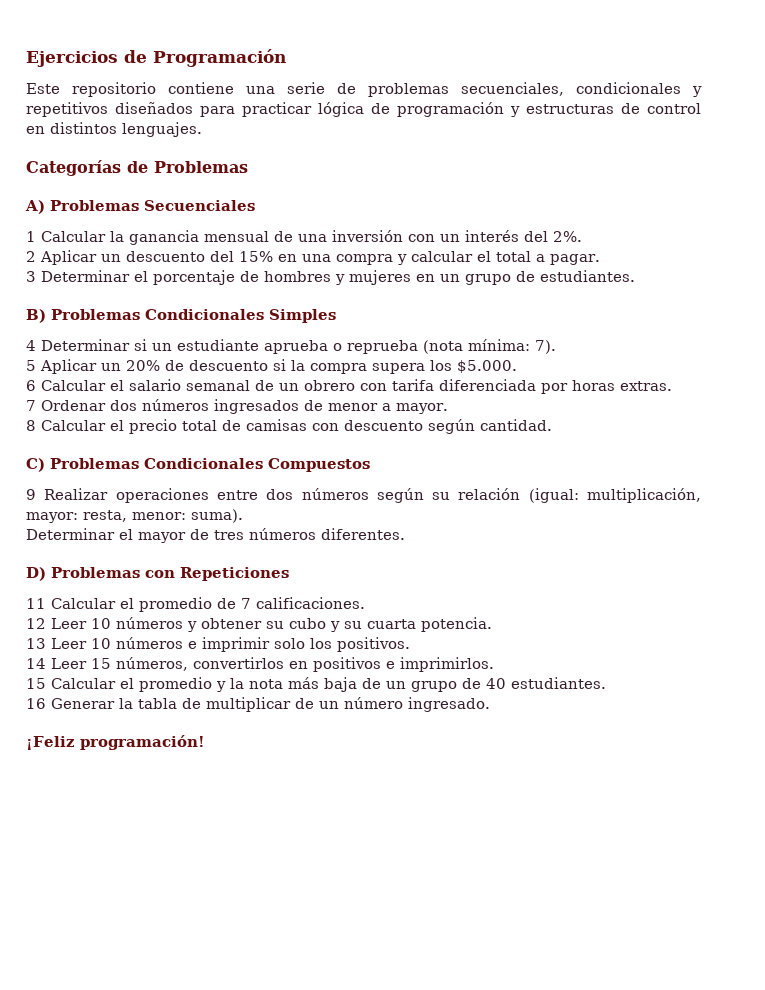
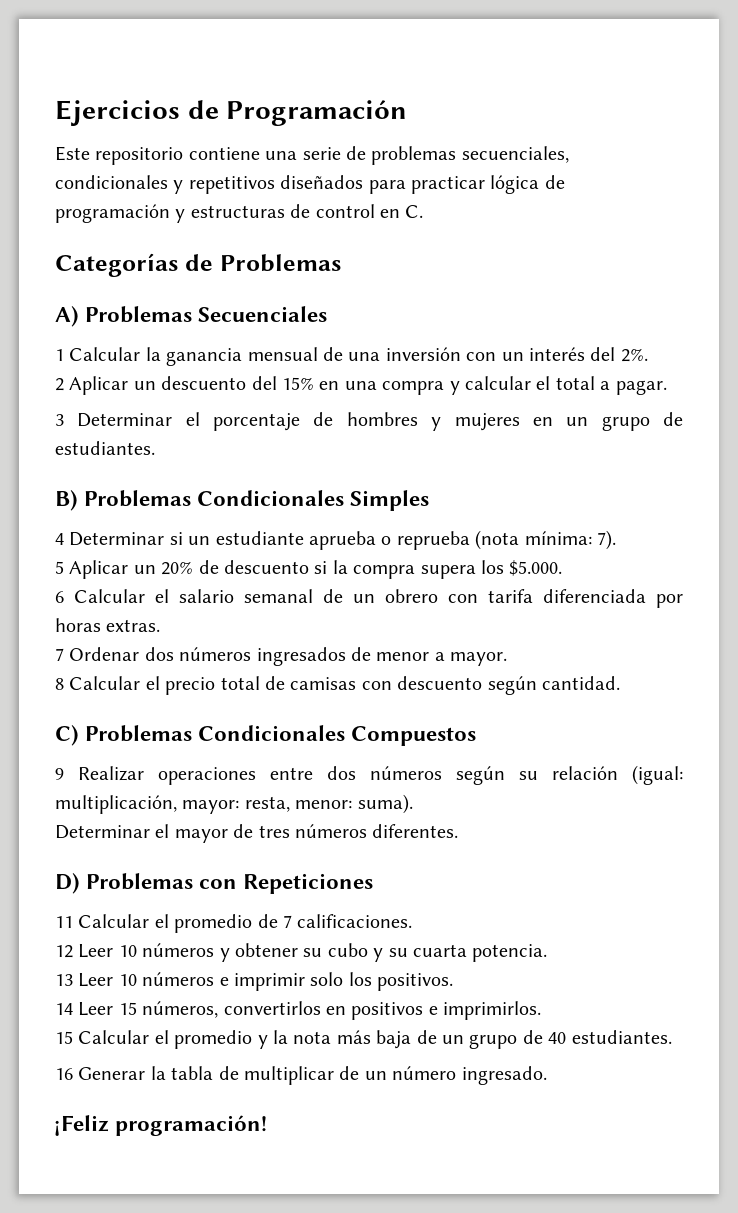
- Este repositorio contiene una serie de problemas secuenciales, condicionales y repetitivos diseñados para practicar lógica de programación y estructuras de control en distintos lenguajes.
+ Este repositorio contiene una serie de problemas secuenciales, condicionales y repetitivos diseñados para practicar lógica de programación y estructuras de control en C.

